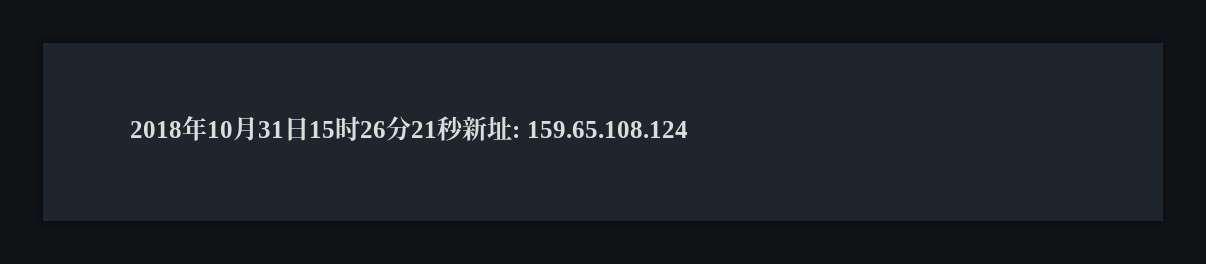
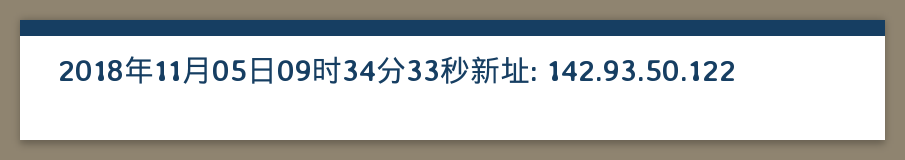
- 2018年10月31日15时26分21秒新址: 159.65.108.124
+ 2018年11月05日09时34分33秒新址: 142.93.50.122

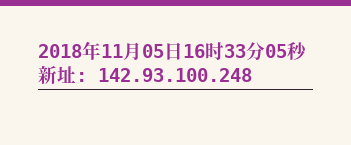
- 2018年11月05日09时34分33秒新址: 142.93.50.122
+ 2018年11月05日16时33分05秒新址: 142.93.100.248

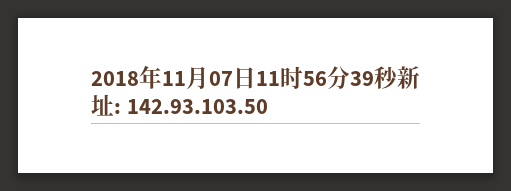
- 2018年11月05日16时33分05秒新址: 142.93.100.248
+ 2018年11月07日11时56分39秒新址: 142.93.103.50

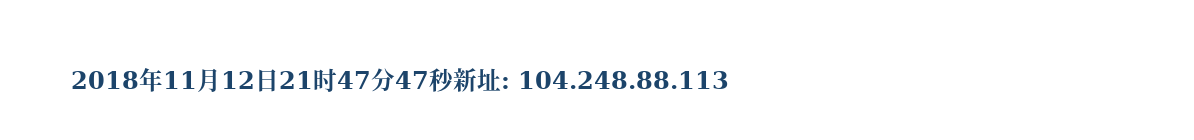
- 2018年11月07日11时56分39秒新址: 142.93.103.50
+ 2018年11月12日21时47分47秒新址: 104.248.88.113

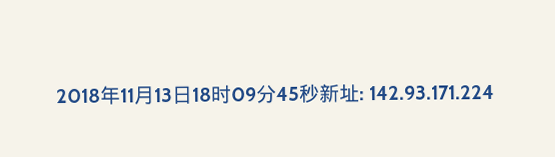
- 2018年11月12日21时47分47秒新址: 104.248.88.113
+ 2018年11月13日18时09分45秒新址: 142.93.171.224

